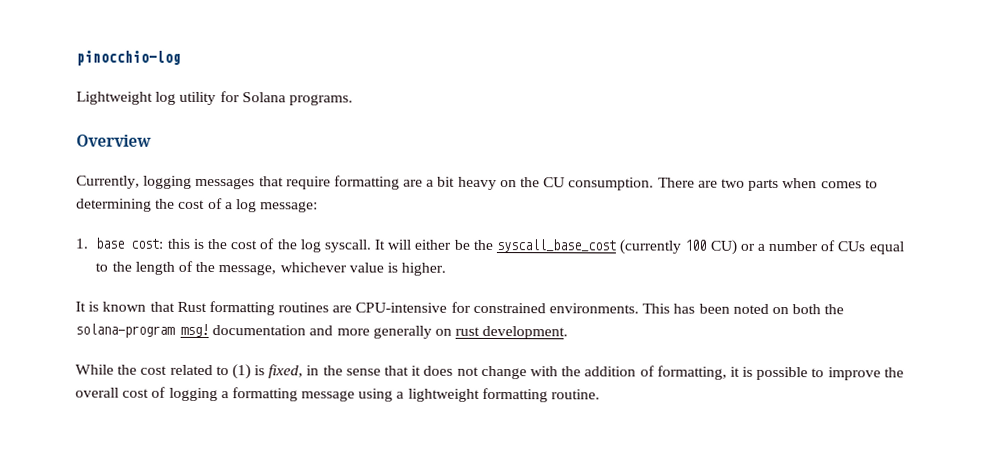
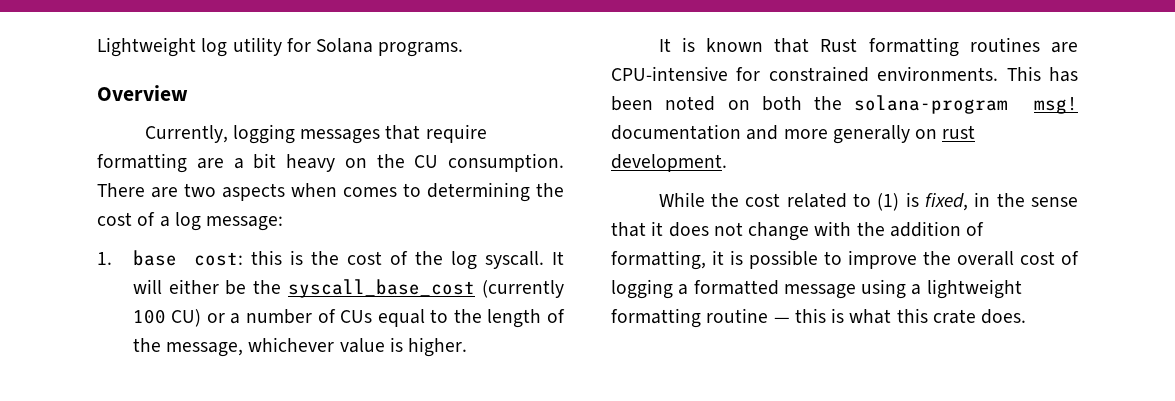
- pinocchio-log
- There are two parts when comes to determining the cost of a log message:
+ There are two aspects when comes to determining the cost of a log message:
- While the cost related to (1) is fixed, in the sense that it does not change with the addition of formatting, it is possible to improve the overall cost of logging a formatting message using a lightweight formatting routine.
+ While the cost related to (1) is fixed, in the sense that it does not change with the addition of formatting, it is possible to improve the overall cost of logging a formatted message using a lightweight formatting routine — this is what this crate does.

